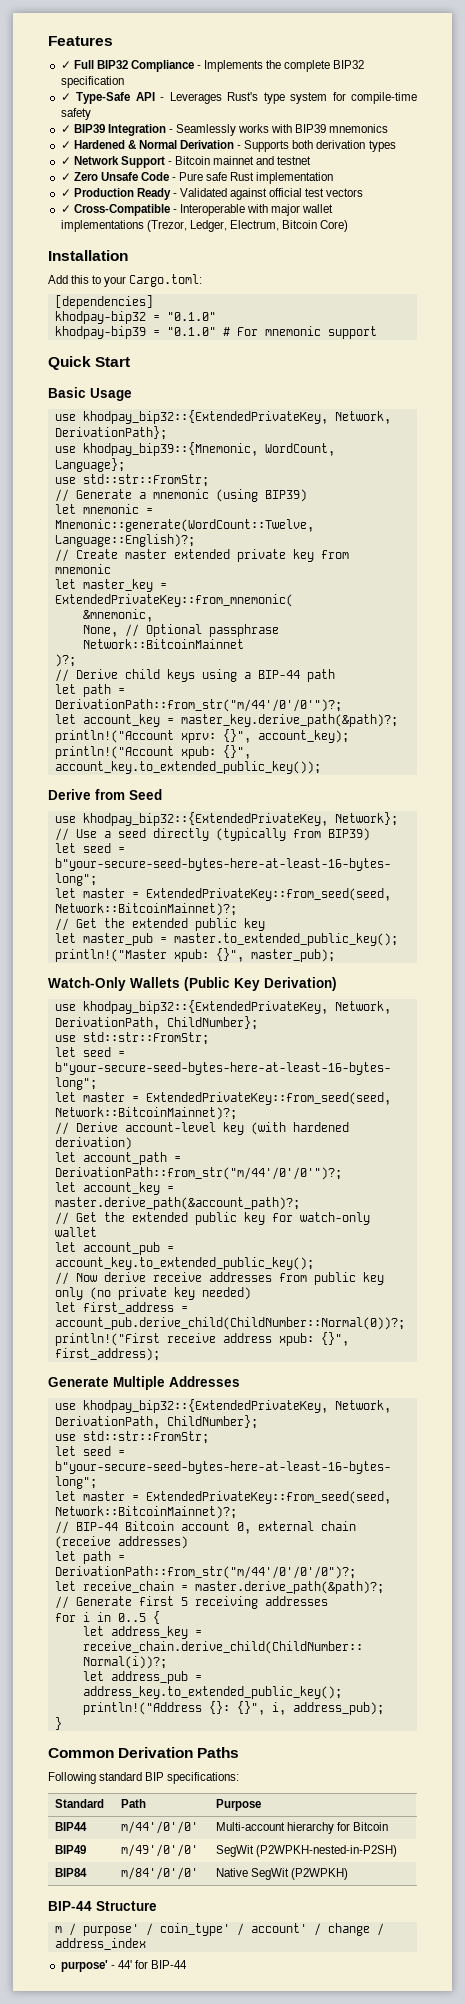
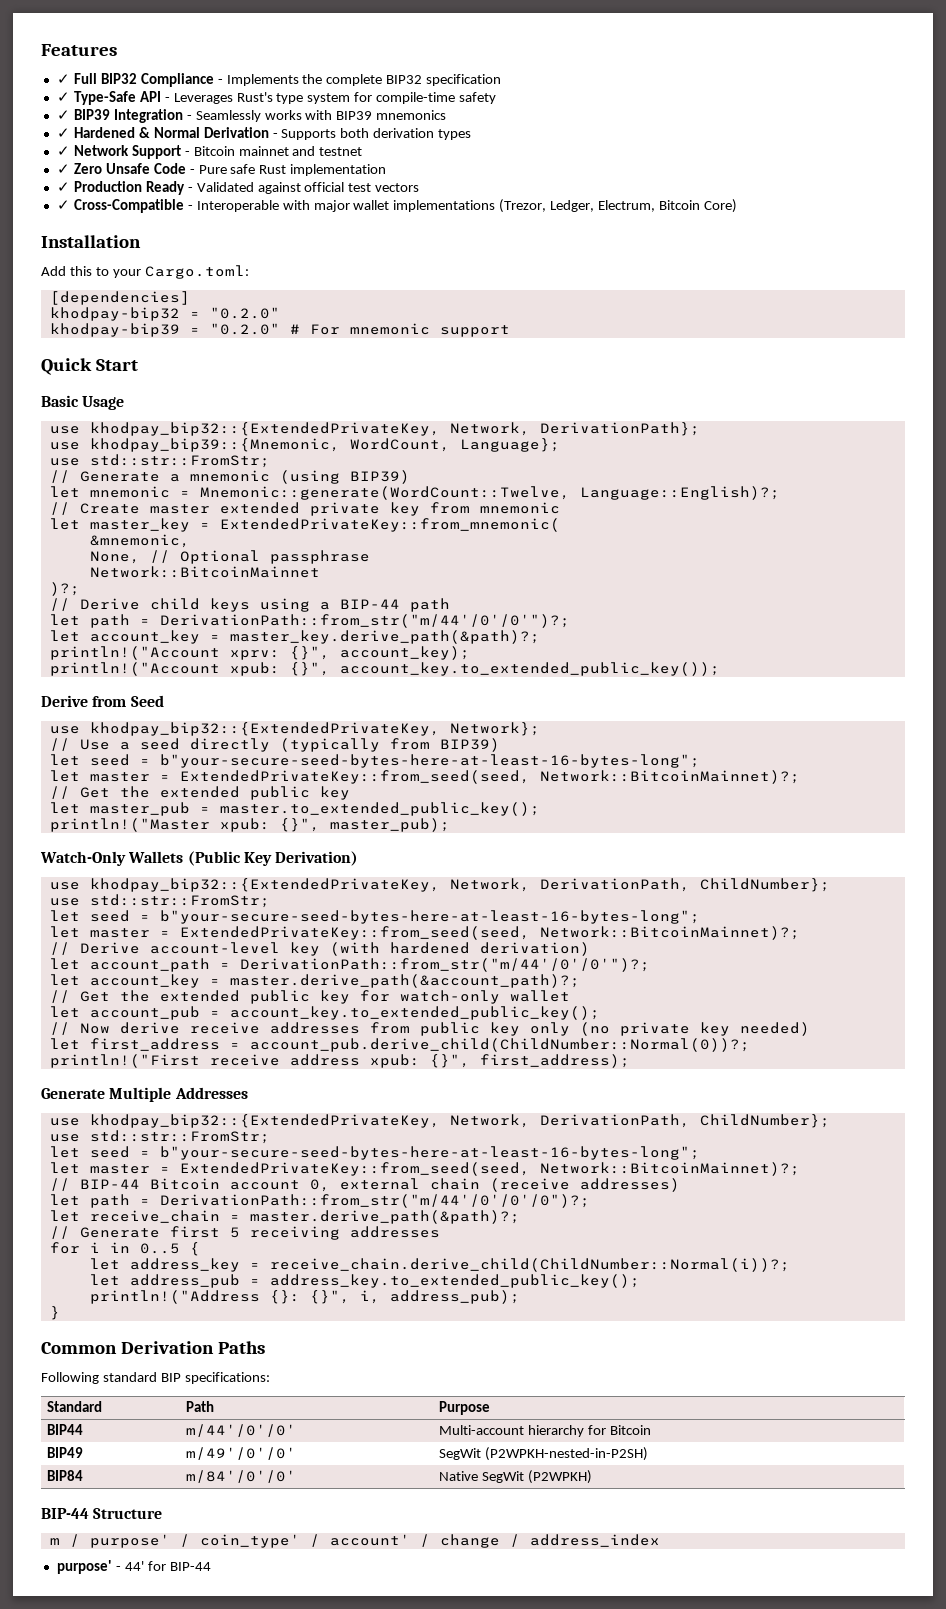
- khodpay-bip32 = "0.1.0"
+ khodpay-bip32 = "0.2.0"
- khodpay-bip39 = "0.1.0" # For mnemonic support
+ khodpay-bip39 = "0.2.0" # For mnemonic support

